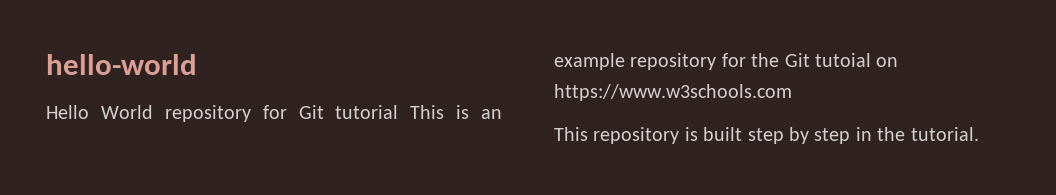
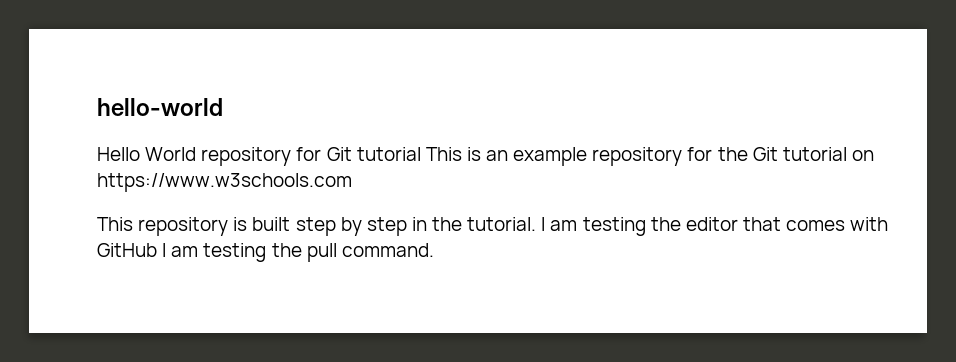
- Hello World repository for Git tutorial This is an example repository for the Git tutoial on https://www.w3schools.com
+ Hello World repository for Git tutorial This is an example repository for the Git tutorial on https://www.w3schools.com
+ I am testing the editor that comes with GitHub I am testing the pull command.

